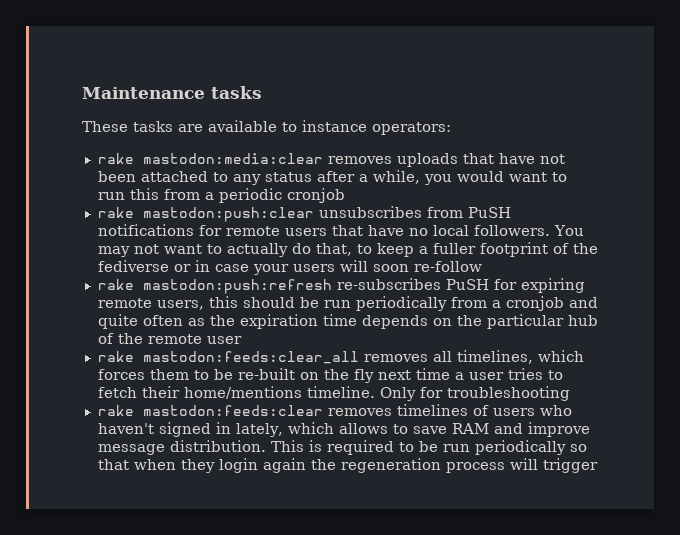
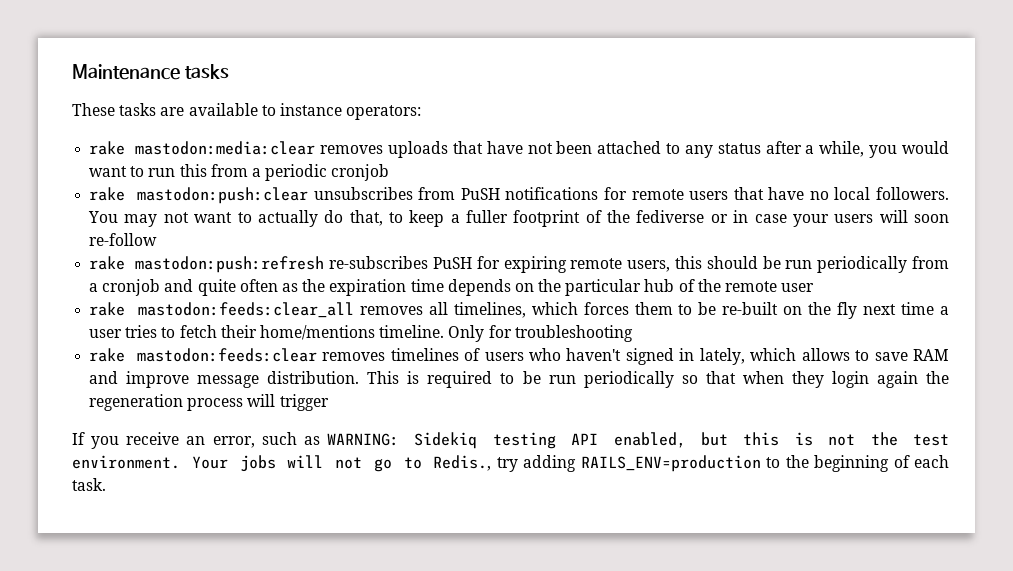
+ If you receive an error, such as WARNING: Sidekiq testing API enabled, but this is not the test environment. Your jobs will not go to Redis., try adding RAILS_ENV=production to the beginning of each task.

